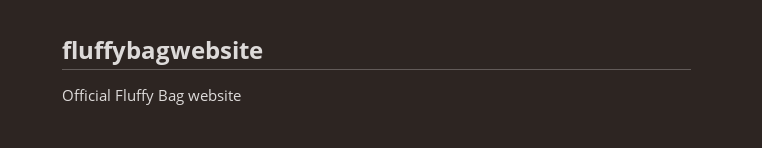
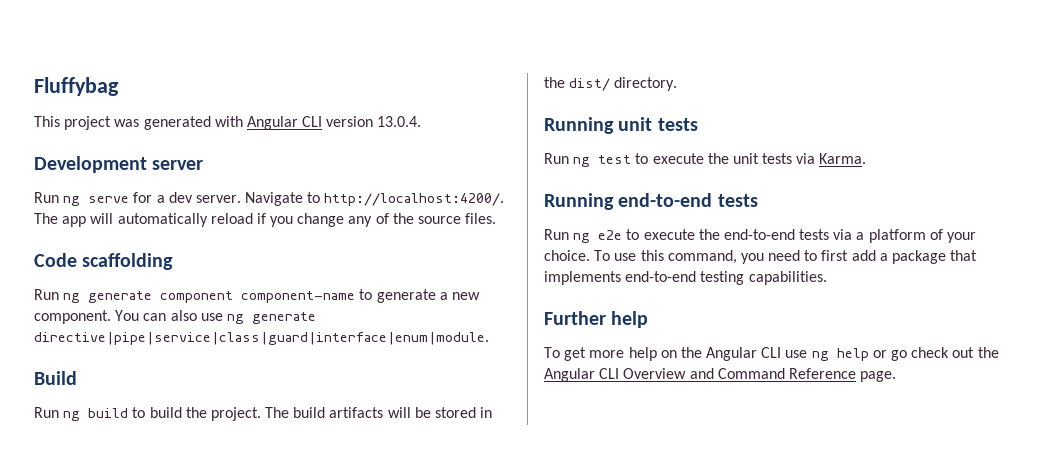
- fluffybagwebsite
- Official Fluffy Bag website
+ Fluffybag
+ This project was generated with Angular CLI version 13.0.4.
+ Development server
+ Run ng serve for a dev server. Navigate to http://localhost:4200/. The app will automatically reload if you change any of the source files.
+ Code scaffolding
+ Run ng generate component component-name to generate a new component. You can also use ng generate directive|pipe|service|class|guard|interface|enum|module.
+ Build
+ Run ng build to build the project. The build artifacts will be stored in the dist/ directory.
+ Running unit tests
+ Run ng test to execute the unit tests via Karma.
+ Running end-to-end tests
+ Run ng e2e to execute the end-to-end tests via a platform of your choice. To use this command, you need to first add a package that implements end-to-end testing capabilities.
+ Further help
+ To get more help on the Angular CLI use ng help or go check out the Angular CLI Overview and Command Reference page.

